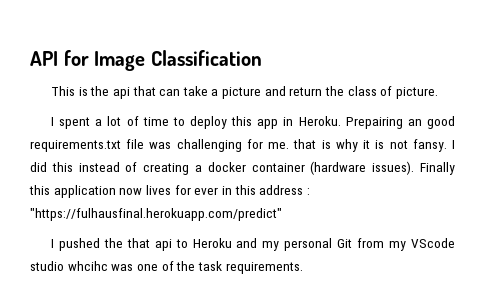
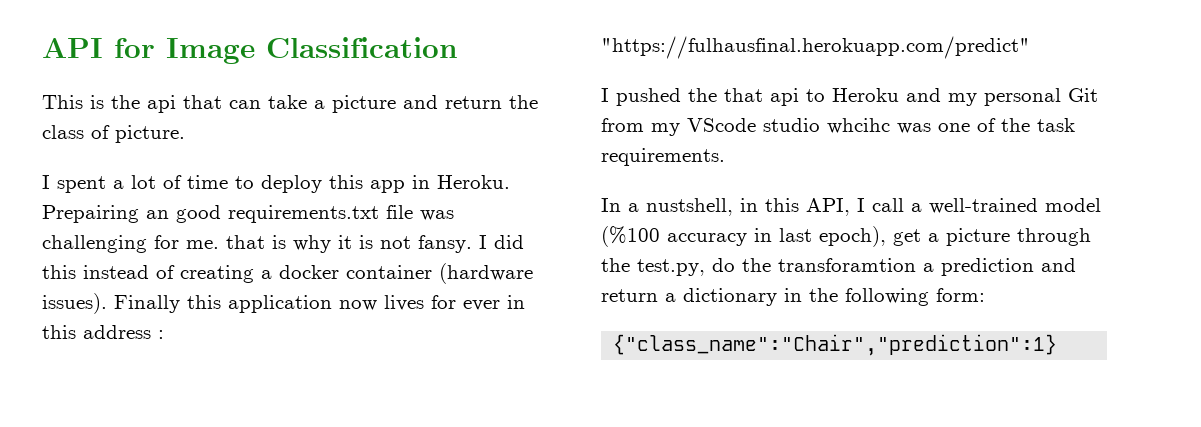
+ In a nustshell, in this API, I call a well-trained model (%100 accuracy in last epoch), get a picture through the test.py, do the transforamtion a prediction and return a dictionary in the following form:
+ {"class_name":"Chair","prediction":1}

